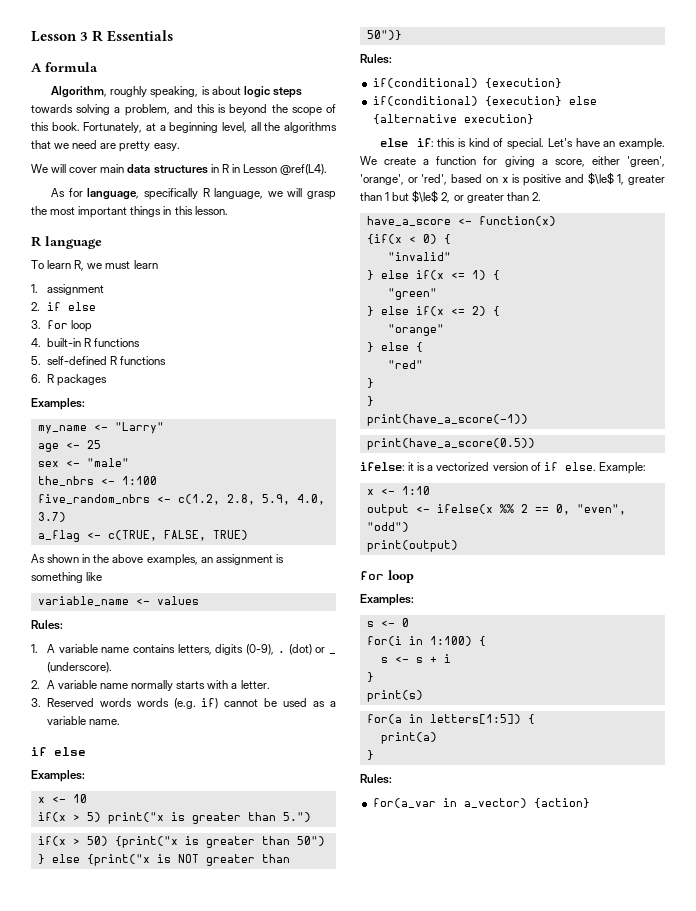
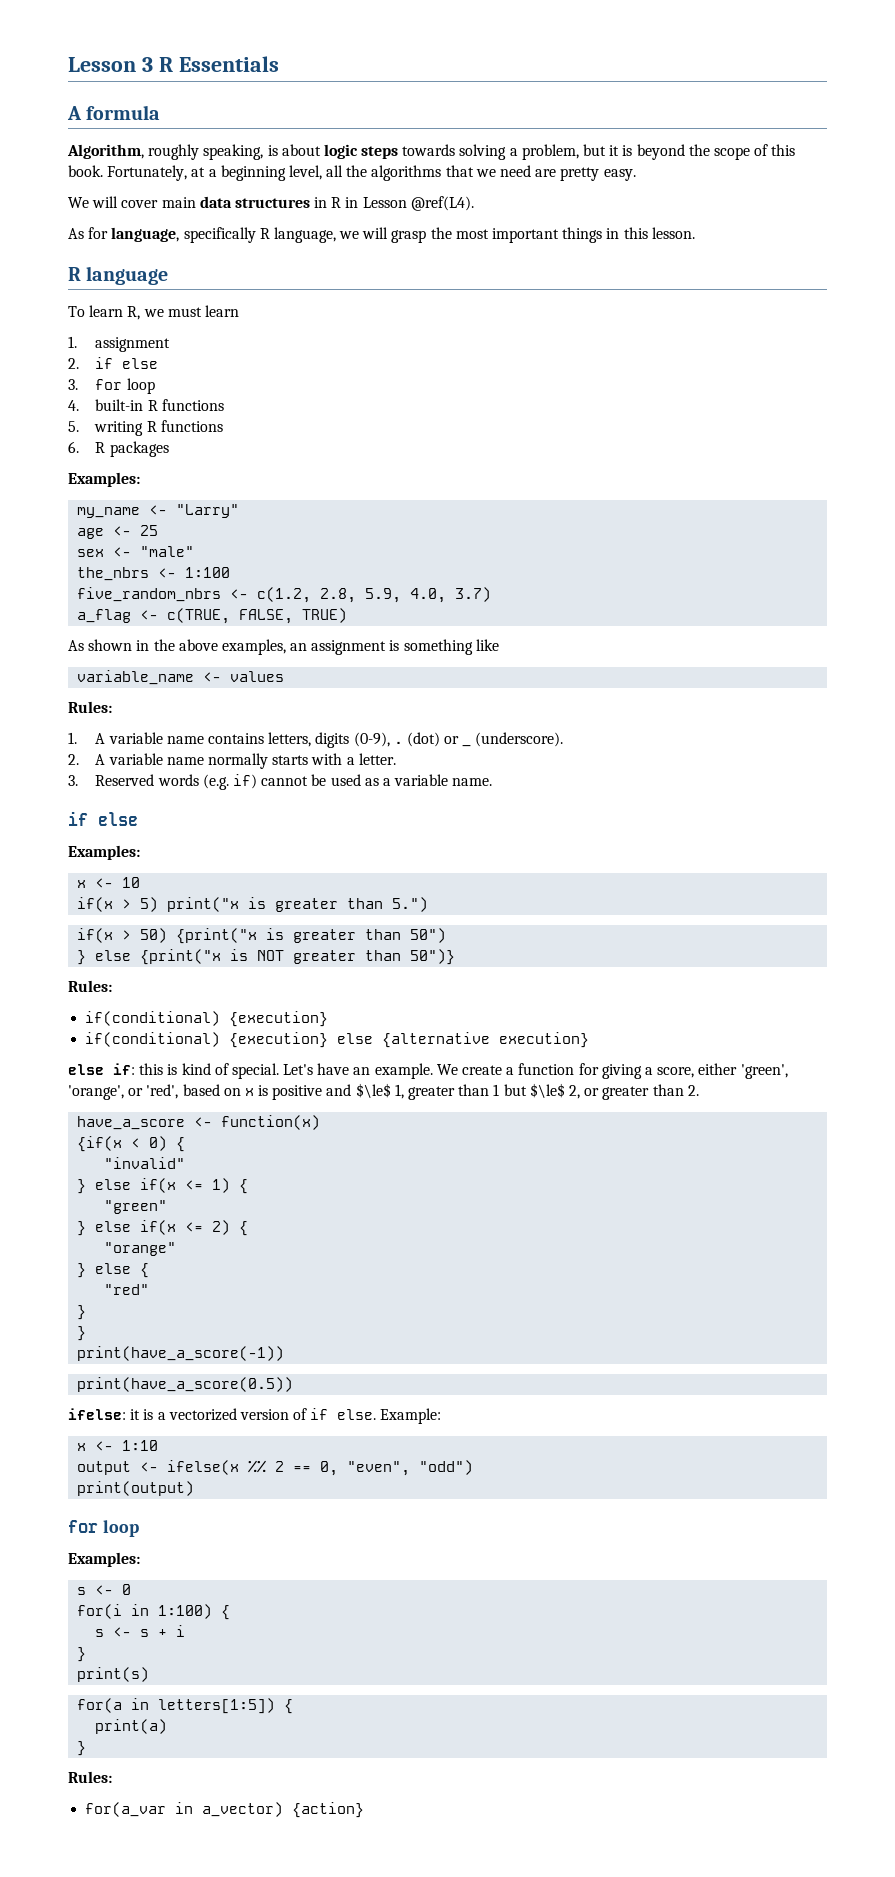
- Algorithm, roughly speaking, is about logic steps towards solving a problem, and this is beyond the scope of this book.
+ Algorithm, roughly speaking, is about logic steps towards solving a problem, but it is beyond the scope of this book.
- 5. self-defined R functions
+ 5. writing R functions
- 3. Reserved words words (e.g. if) cannot be used as a variable name.
+ 3. Reserved words (e.g. if) cannot be used as a variable name.

